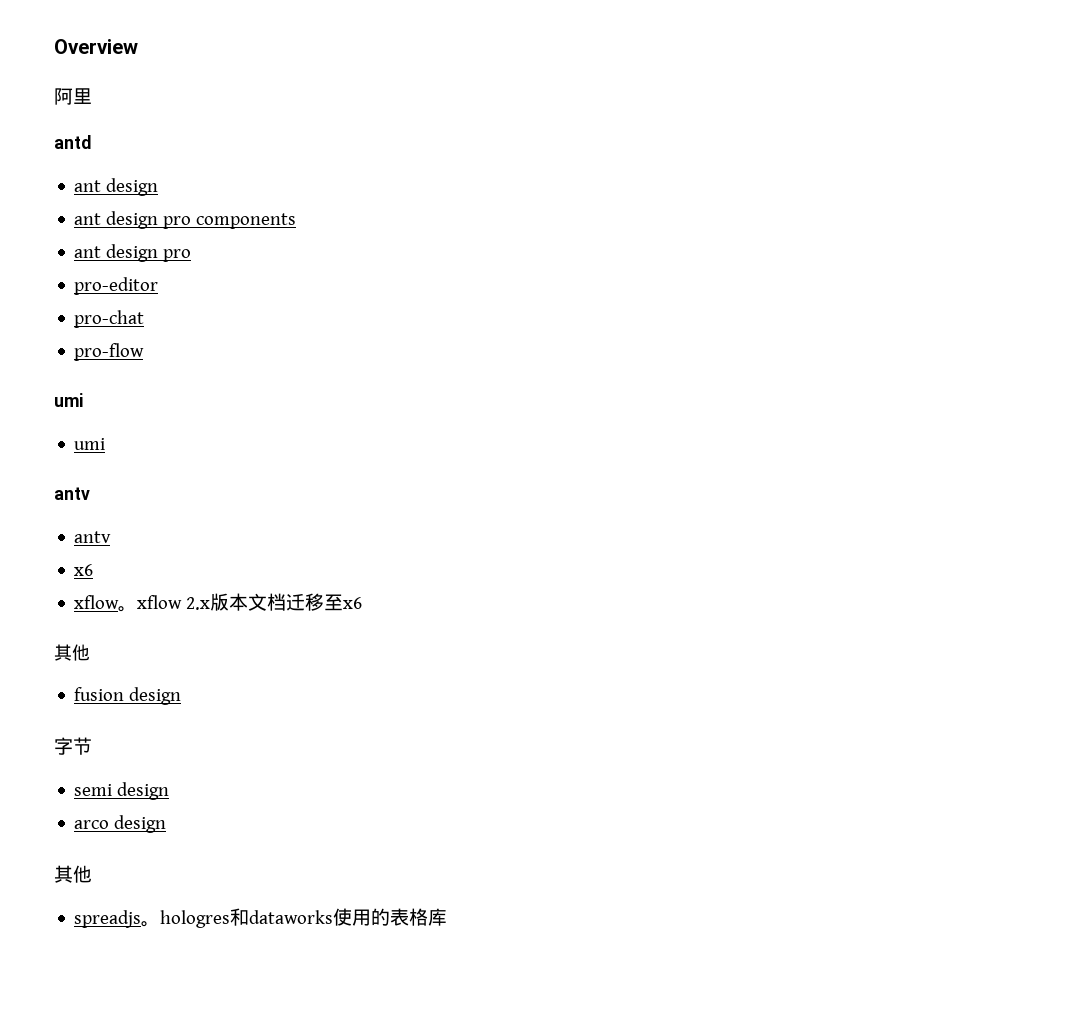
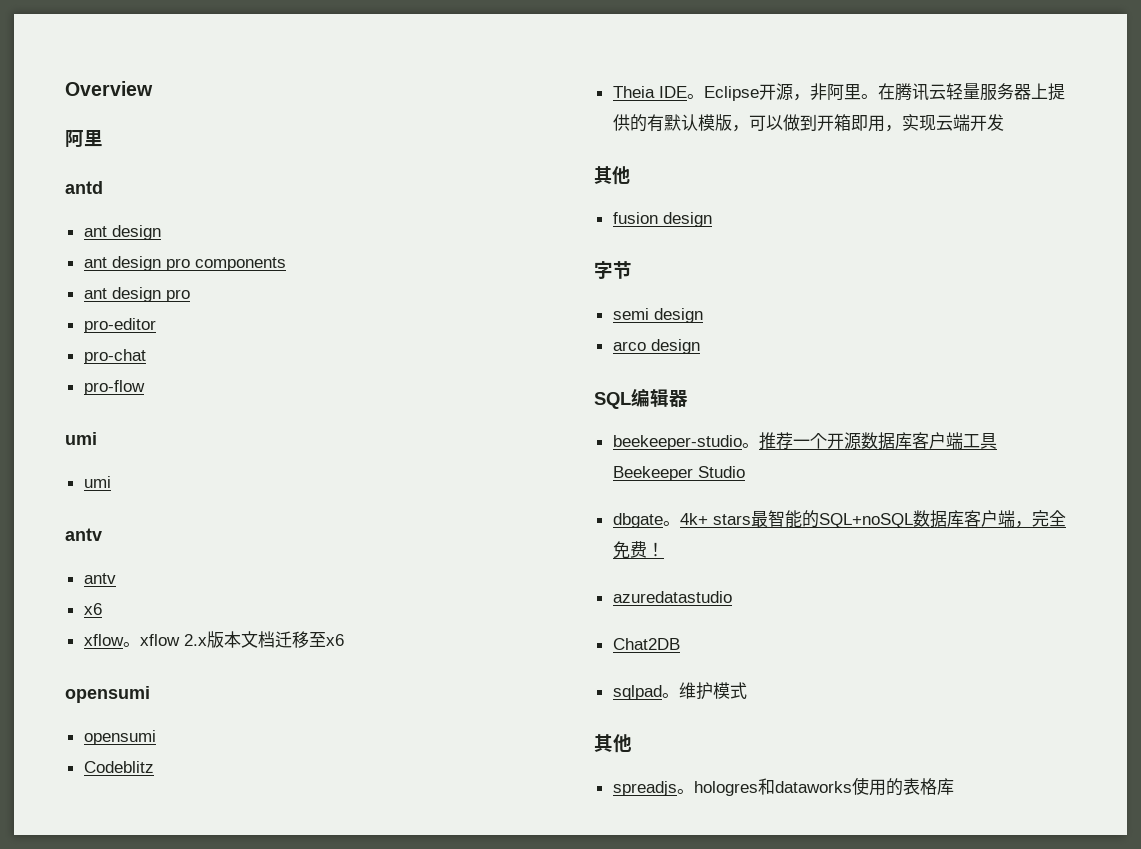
  xflow。xflow 2.x版本文档迁移至x6
+ opensumi
+ opensumi
+ Codeblitz
+ Theia IDE。Eclipse开源，非阿里。在腾讯云轻量服务器上提供的有默认模版，可以做到开箱即用，实现云端开发
+ SQL编辑器
+ beekeeper-studio。推荐一个开源数据库客户端工具Beekeeper Studio
+ dbgate。4k+ stars最智能的SQL+noSQL数据库客户端，完全免费！
+ azuredatastudio
+ Chat2DB
+ sqlpad。维护模式

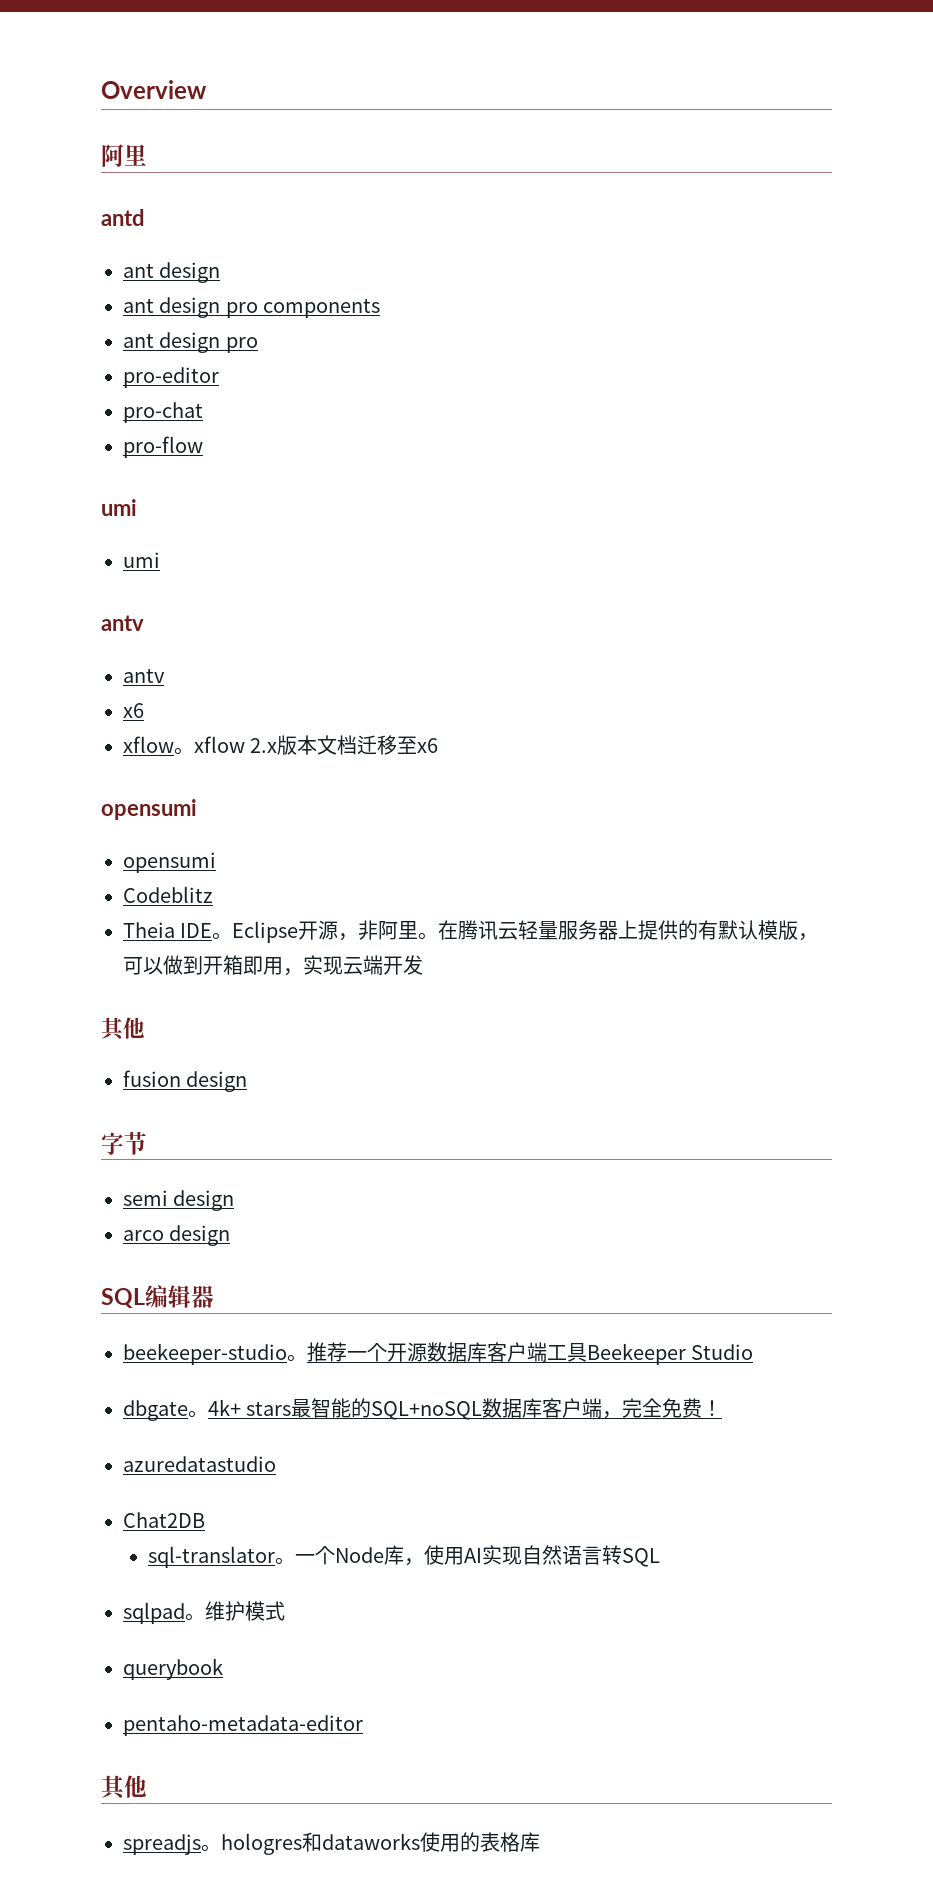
+ sql-translator。一个Node库，使用AI实现自然语言转SQL
+ querybook
+ pentaho-metadata-editor

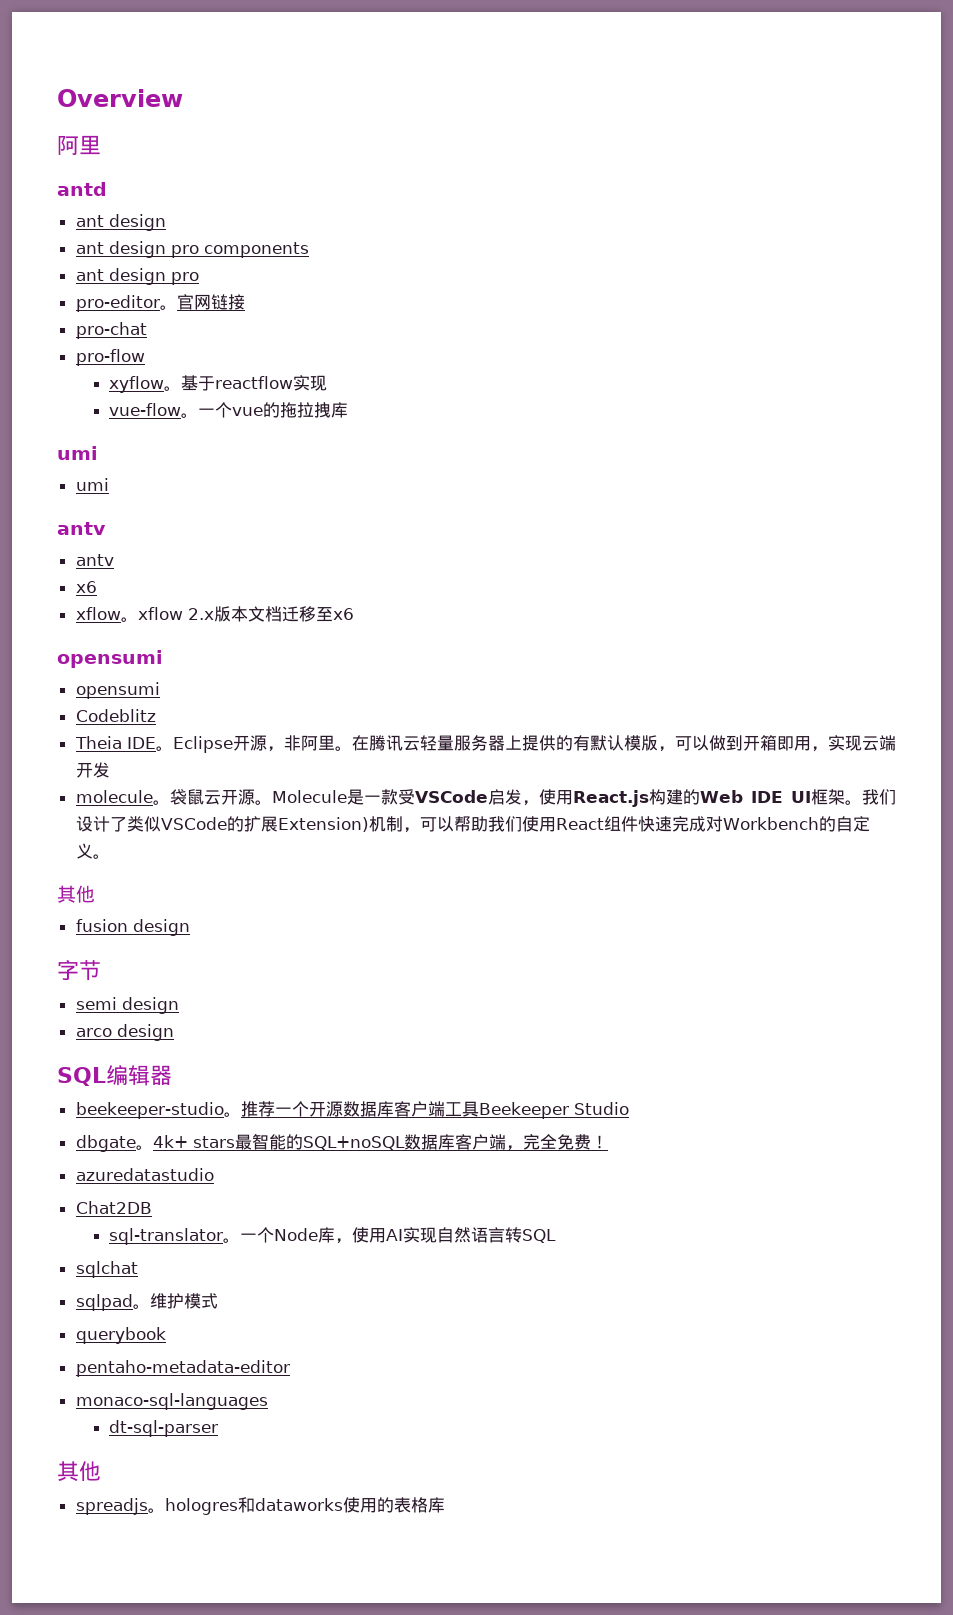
- pro-editor
+ pro-editor。官网链接
+ xyflow。基于reactflow实现
+ vue-flow。一个vue的拖拉拽库
+ molecule。袋鼠云开源。Molecule是一款受VSCode启发，使用React.js构建的Web IDE UI框架。我们设计了类似VSCode的扩展Extension)机制，可以帮助我们使用React组件快速完成对Workbench的自定义。
+ sqlchat
+ monaco-sql-languages
+ dt-sql-parser

